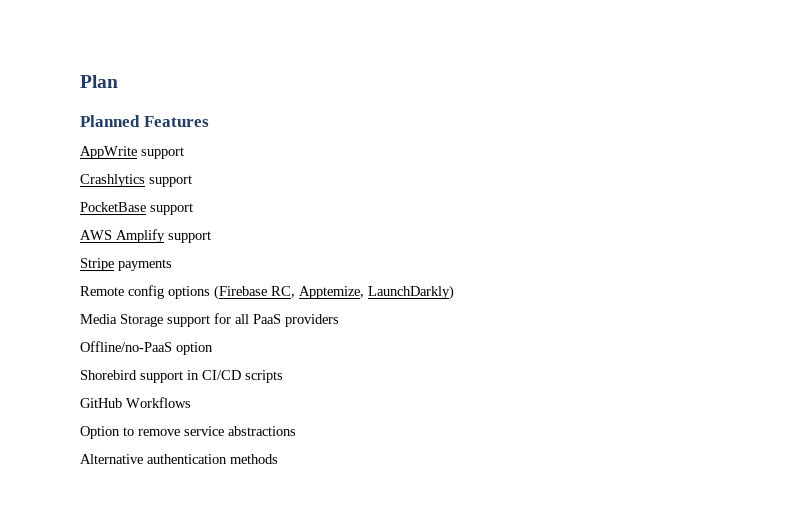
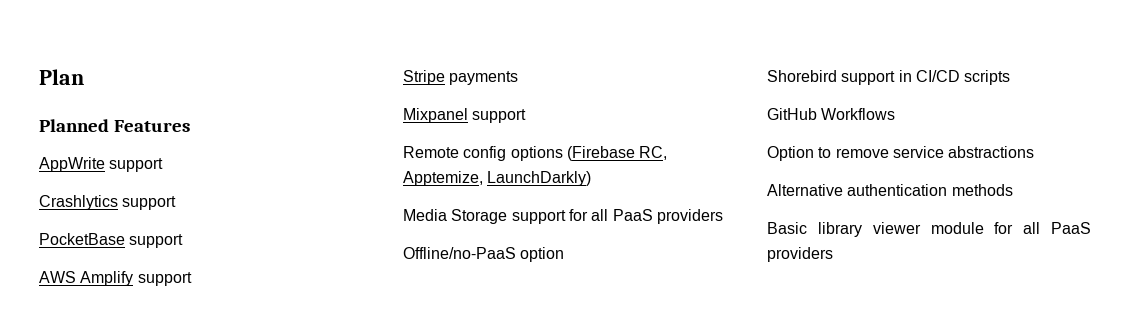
+ Mixpanel support
+ Basic library viewer module for all PaaS providers

